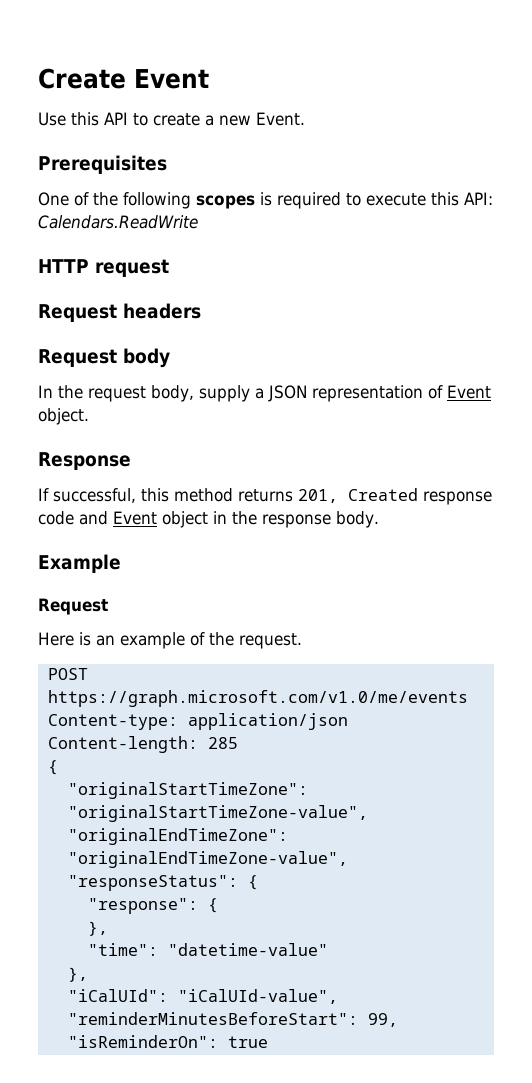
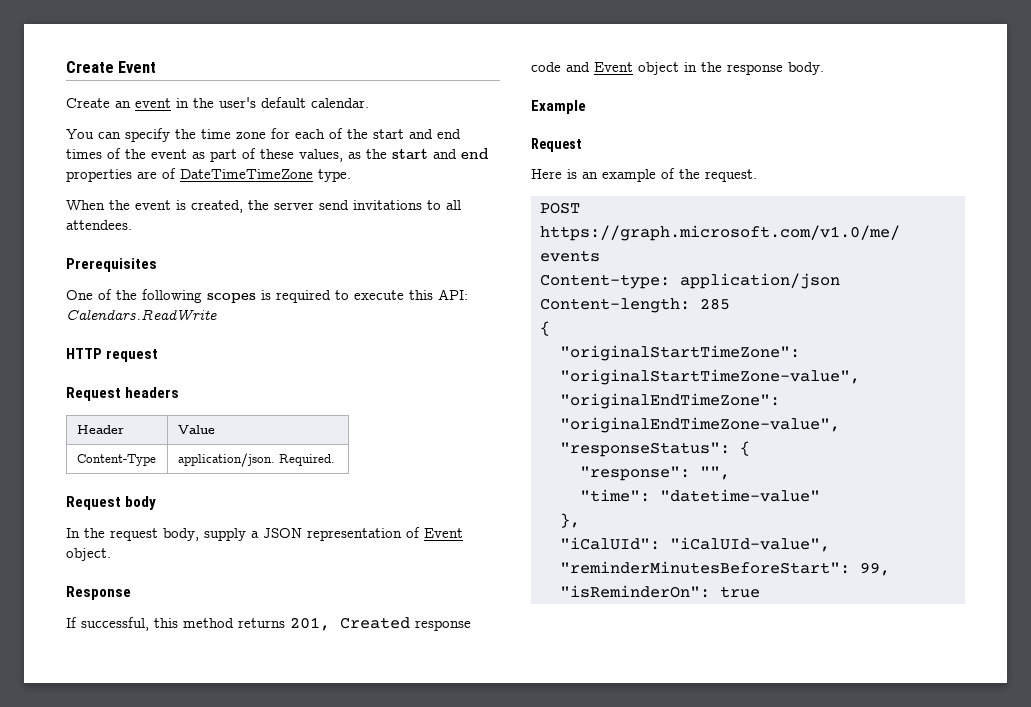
- Use this API to create a new Event.
+ Create an event in the user's default calendar.
+ You can specify the time zone for each of the start and end times of the event as part of these values, as the start and end properties are of DateTimeTimeZone type.
+ When the event is created, the server send invitations to all attendees.
+ Header | Value
+ Content-Type | application/json. Required.
- "response": {
- },
+ "response": "",

